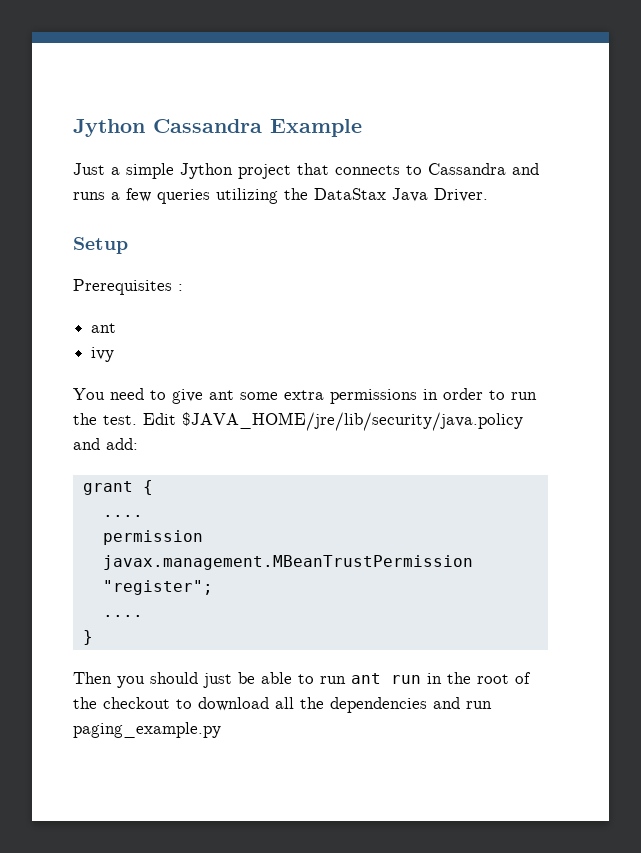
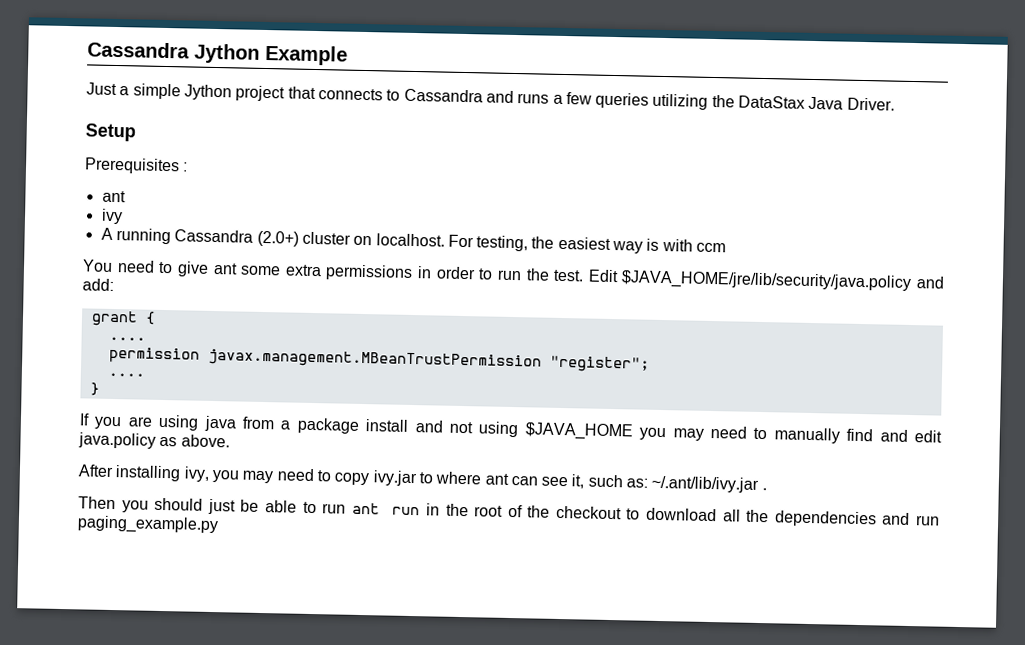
- Jython Cassandra Example
+ Cassandra Jython Example
+ A running Cassandra (2.0+) cluster on localhost. For testing, the easiest way is with ccm
+ If you are using java from a package install and not using $JAVA_HOME you may need to manually find and edit java.policy as above.
+ After installing ivy, you may need to copy ivy.jar to where ant can see it, such as: ~/.ant/lib/ivy.jar .

